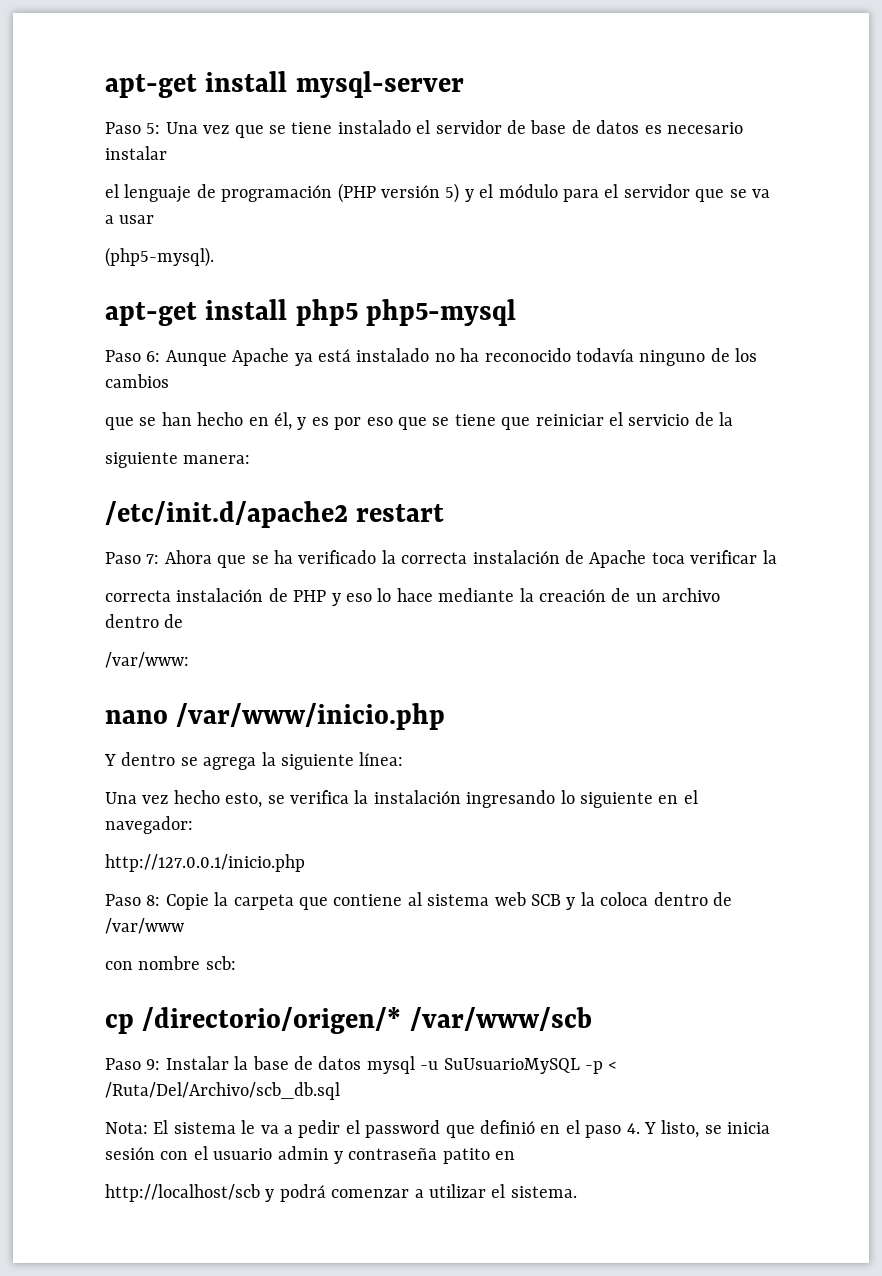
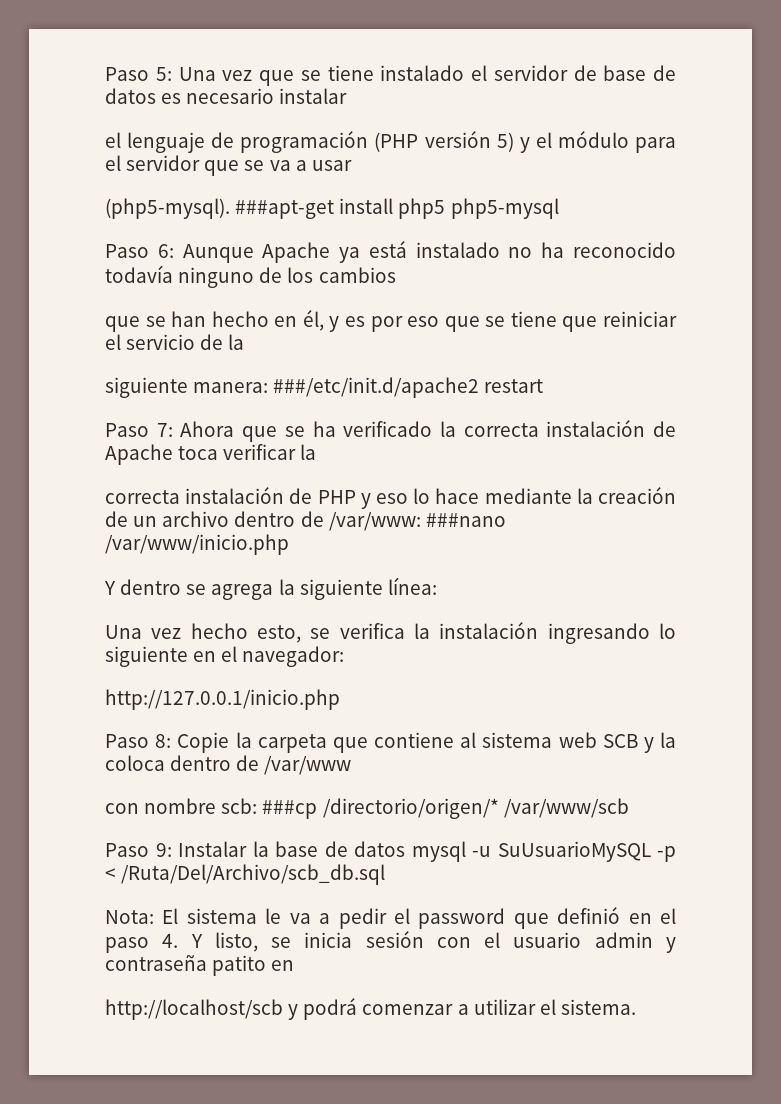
- apt-get install mysql-server
- (php5-mysql).
- apt-get install php5 php5-mysql
+ (php5-mysql). ###apt-get install php5 php5-mysql
- siguiente manera:
- /etc/init.d/apache2 restart
+ siguiente manera: ###/etc/init.d/apache2 restart
- correcta instalación de PHP y eso lo hace mediante la creación de un archivo dentro de
- /var/www:
- nano /var/www/inicio.php
+ correcta instalación de PHP y eso lo hace mediante la creación de un archivo dentro de /var/www: ###nano /var/www/inicio.php
- con nombre scb:
- cp /directorio/origen/* /var/www/scb
+ con nombre scb: ###cp /directorio/origen/* /var/www/scb

